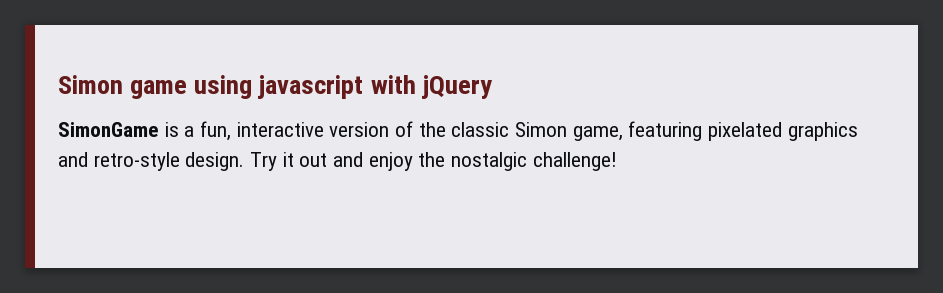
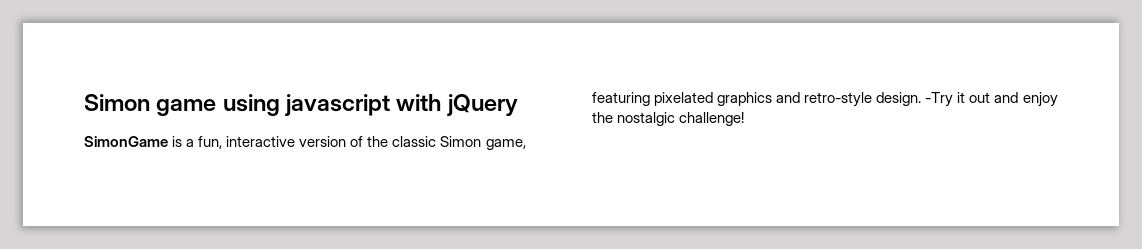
- Try it out and enjoy the nostalgic challenge!
+ -Try it out and enjoy the nostalgic challenge!

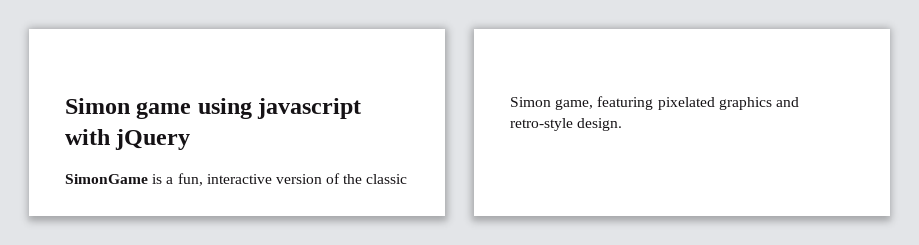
- -Try it out and enjoy the nostalgic challenge!

